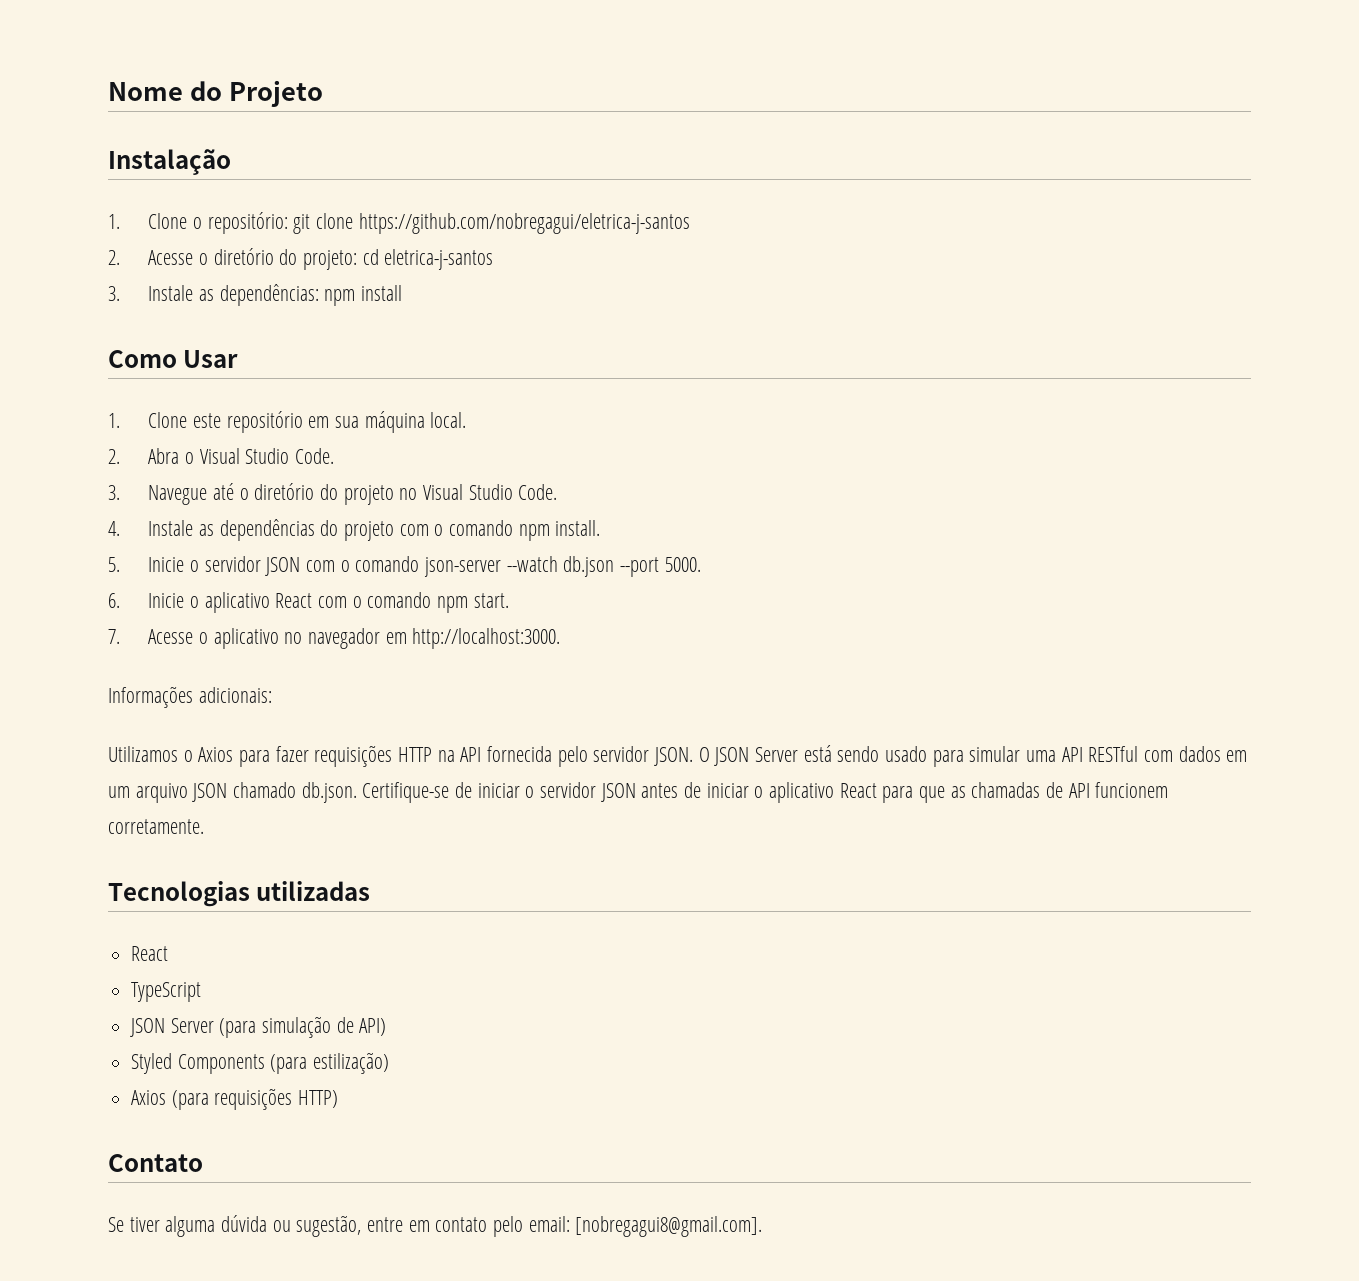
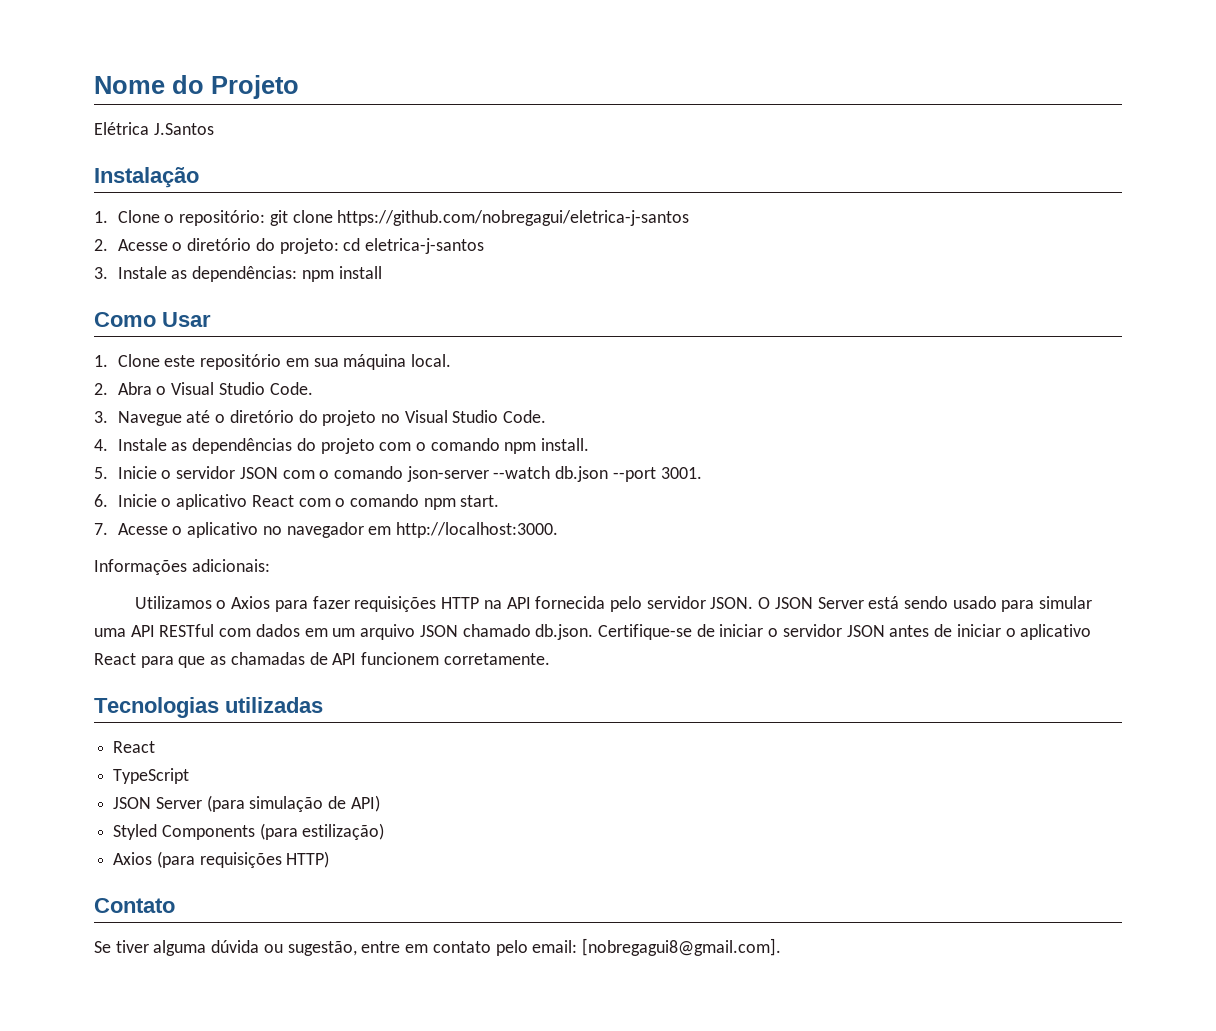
+ Elétrica J.Santos
- 5. Inicie o servidor JSON com o comando json-server --watch db.json --port 5000.
+ 5. Inicie o servidor JSON com o comando json-server --watch db.json --port 3001.

